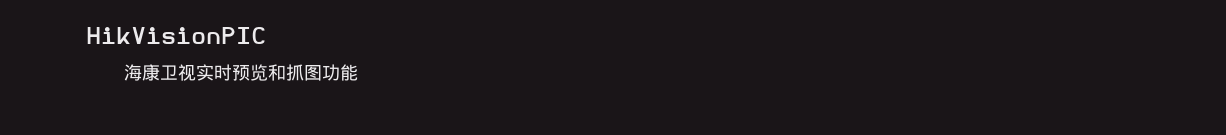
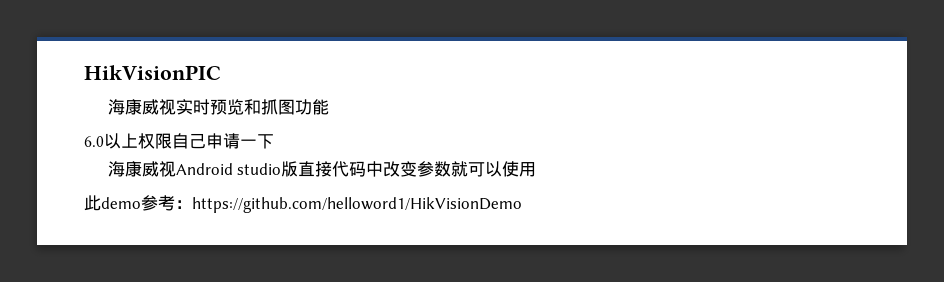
- 海康卫视实时预览和抓图功能
+ 海康威视实时预览和抓图功能
+ 6.0以上权限自己申请一下
+ 海康威视Android studio版直接代码中改变参数就可以使用
+ 此demo参考：https://github.com/helloword1/HikVisionDemo

